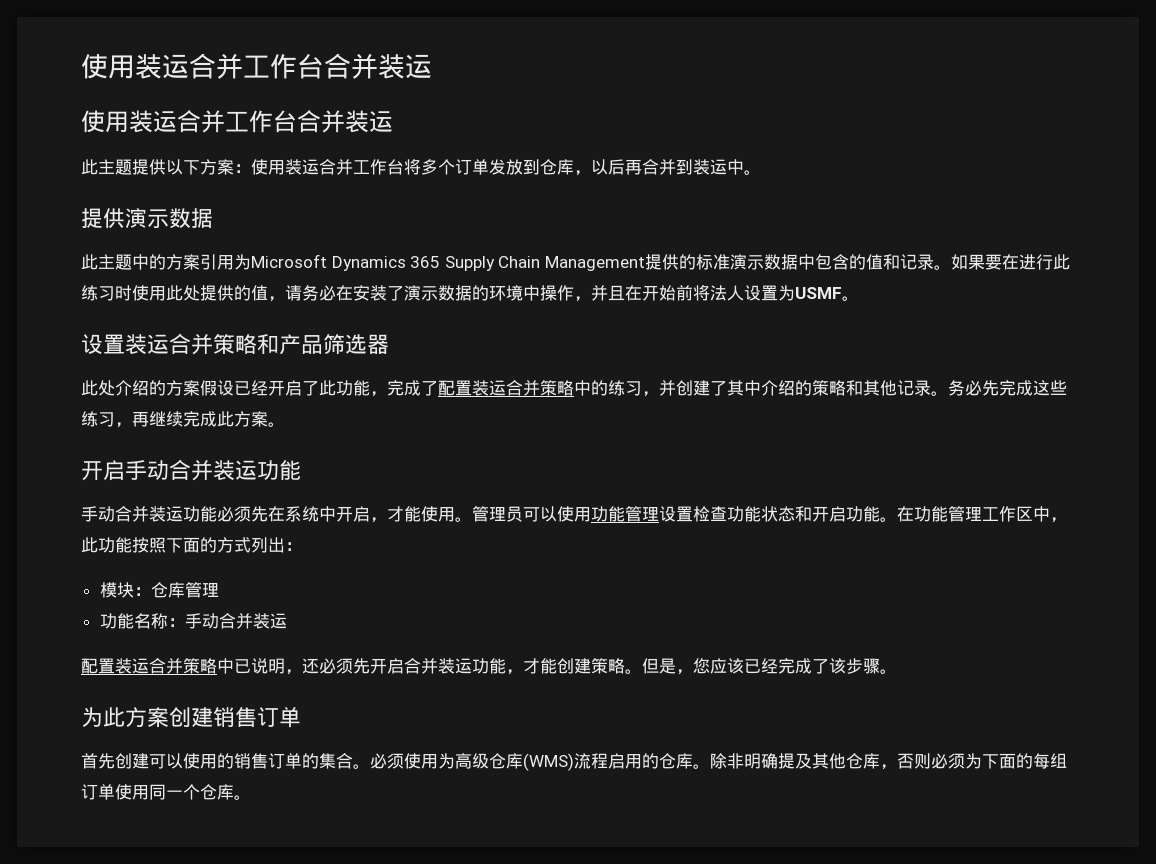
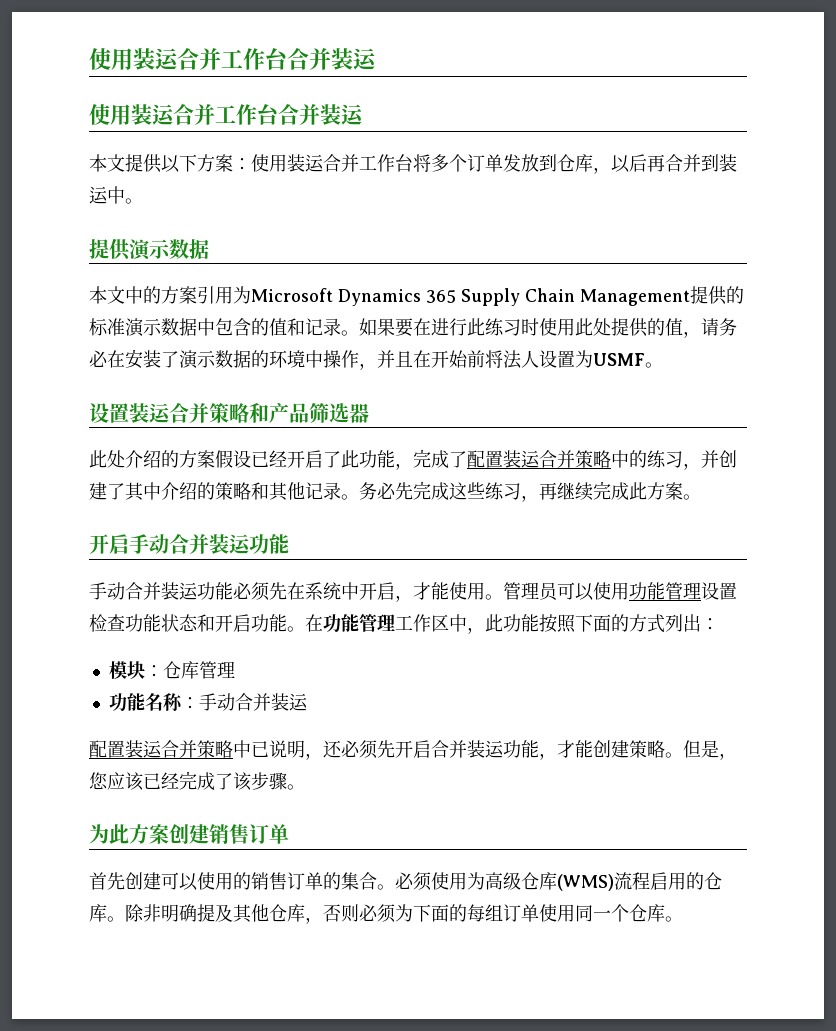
- 此主题提供以下方案：使用装运合并工作台将多个订单发放到仓库，以后再合并到装运中。
+ 本文提供以下方案：使用装运合并工作台将多个订单发放到仓库，以后再合并到装运中。
- 此主题中的方案引用为Microsoft Dynamics 365 Supply Chain Management提供的标准演示数据中包含的值和记录。
+ 本文中的方案引用为Microsoft Dynamics 365 Supply Chain Management提供的标准演示数据中包含的值和记录。

